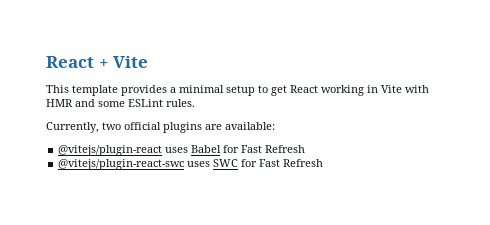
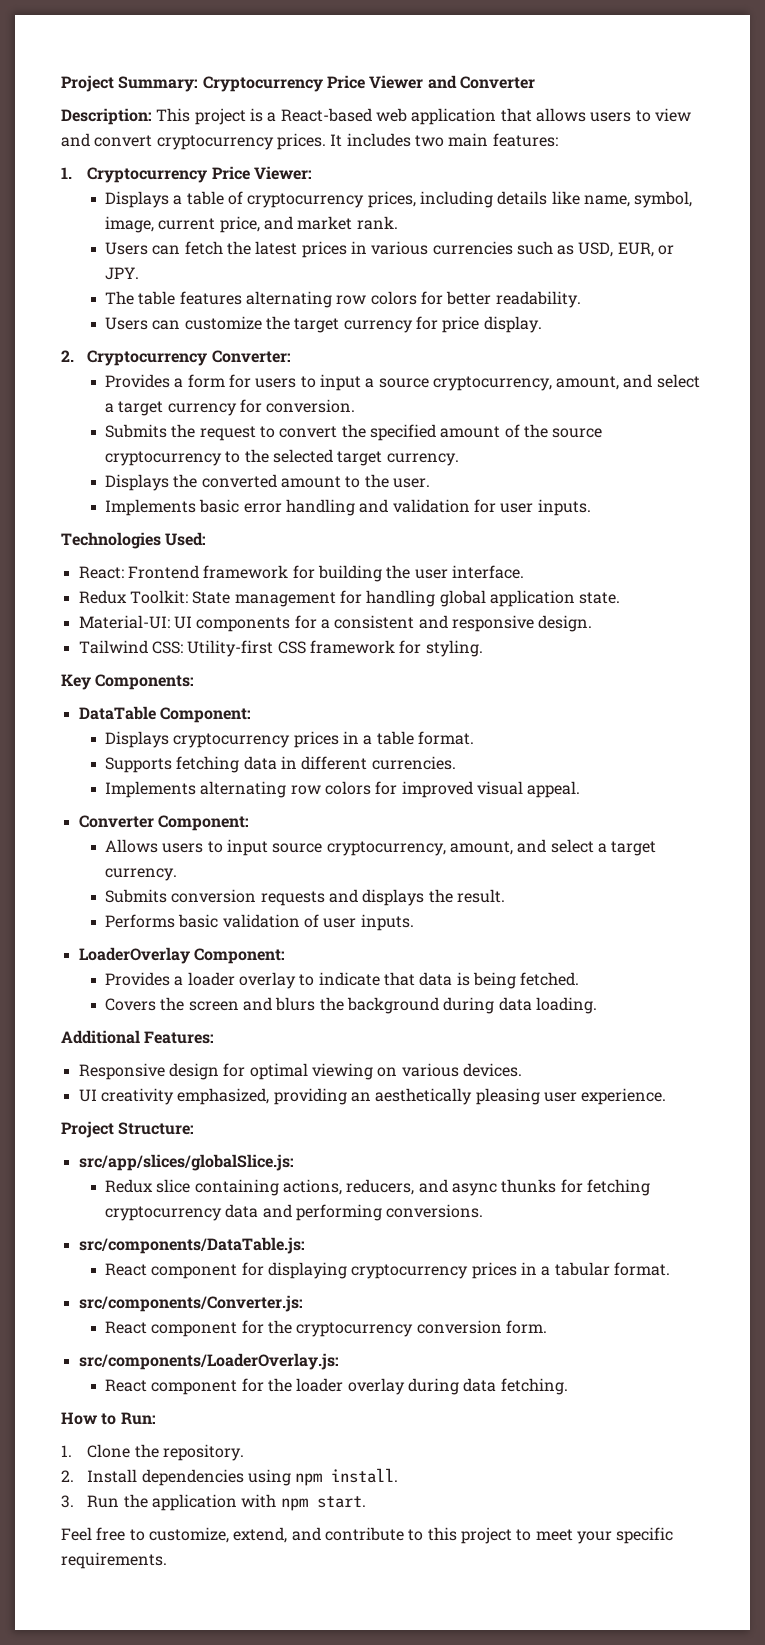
- React + Vite
- This template provides a minimal setup to get React working in Vite with HMR and some ESLint rules.
- Currently, two official plugins are available:
- @vitejs/plugin-react uses Babel for Fast Refresh
- @vitejs/plugin-react-swc uses SWC for Fast Refresh
+ Project Summary: Cryptocurrency Price Viewer and Converter
+ Description: This project is a React-based web application that allows users to view and convert cryptocurrency prices. It includes two main features:
+ 1. Cryptocurrency Price Viewer:
+ Displays a table of cryptocurrency prices, including details like name, symbol, image, current price, and market rank.
+ Users can fetch the latest prices in various currencies such as USD, EUR, or JPY.
+ The table features alternating row colors for better readability.
+ Users can customize the target currency for price display.
+ 2. Cryptocurrency Converter:
+ Provides a form for users to input a source cryptocurrency, amount, and select a target currency for conversion.
+ Submits the request to convert the specified amount of the source cryptocurrency to the selected target currency.
+ Displays the converted amount to the user.
+ Implements basic error handling and validation for user inputs.
+ Technologies Used:
+ React: Frontend framework for building the user interface.
+ Redux Toolkit: State management for handling global application state.
+ Material-UI: UI components for a consistent and responsive design.
+ Tailwind CSS: Utility-first CSS framework for styling.
+ Key Components:
+ DataTable Component:
+ Displays cryptocurrency prices in a table format.
+ Supports fetching data in different currencies.
+ Implements alternating row colors for improved visual appeal.
+ Converter Component:
+ Allows users to input source cryptocurrency, amount, and select a target currency.
+ Submits conversion requests and displays the result.
+ Performs basic validation of user inputs.
+ LoaderOverlay Component:
+ Provides a loader overlay to indicate that data is being fetched.
+ Covers the screen and blurs the background during data loading.
+ Additional Features:
+ Responsive design for optimal viewing on various devices.
+ UI creativity emphasized, providing an aesthetically pleasing user experience.
+ Project Structure:
+ src/app/slices/globalSlice.js:
+ Redux slice containing actions, reducers, and async thunks for fetching cryptocurrency data and performing conversions.
+ src/components/DataTable.js:
+ React component for displaying cryptocurrency prices in a tabular format.
+ src/components/Converter.js:
+ React component for the cryptocurrency conversion form.
+ src/components/LoaderOverlay.js:
+ React component for the loader overlay during data fetching.
+ How to Run:
+ 1. Clone the repository.
+ 2. Install dependencies using npm install.
+ 3. Run the application with npm start.
+ Feel free to customize, extend, and contribute to this project to meet your specific requirements.

